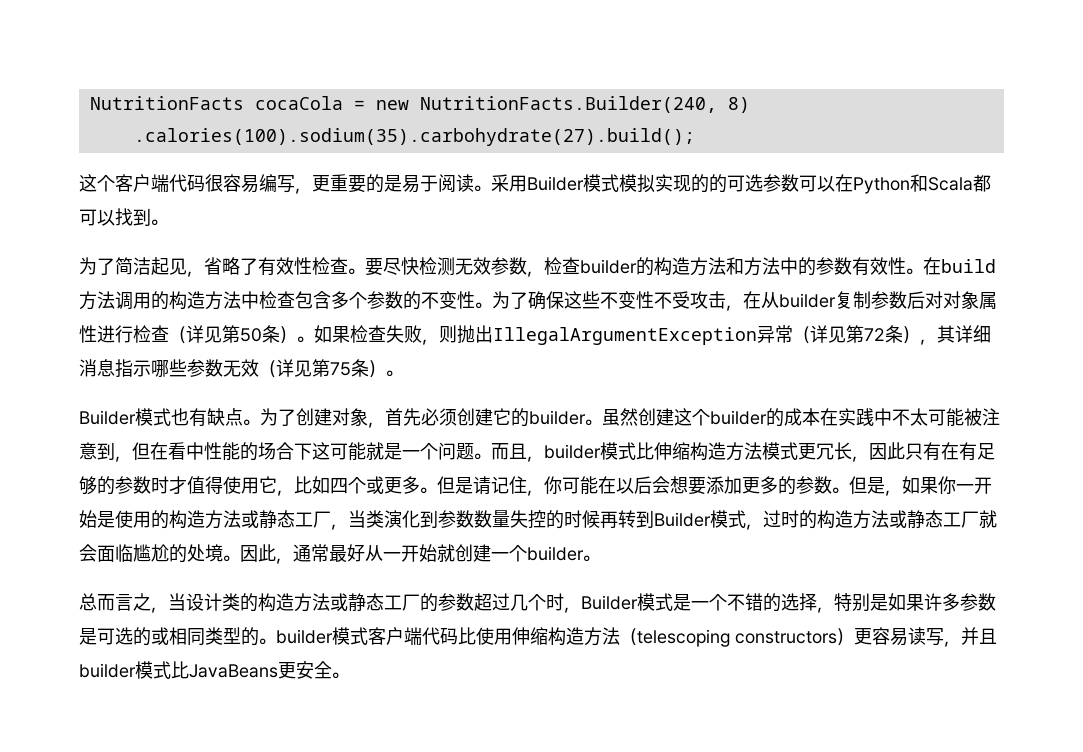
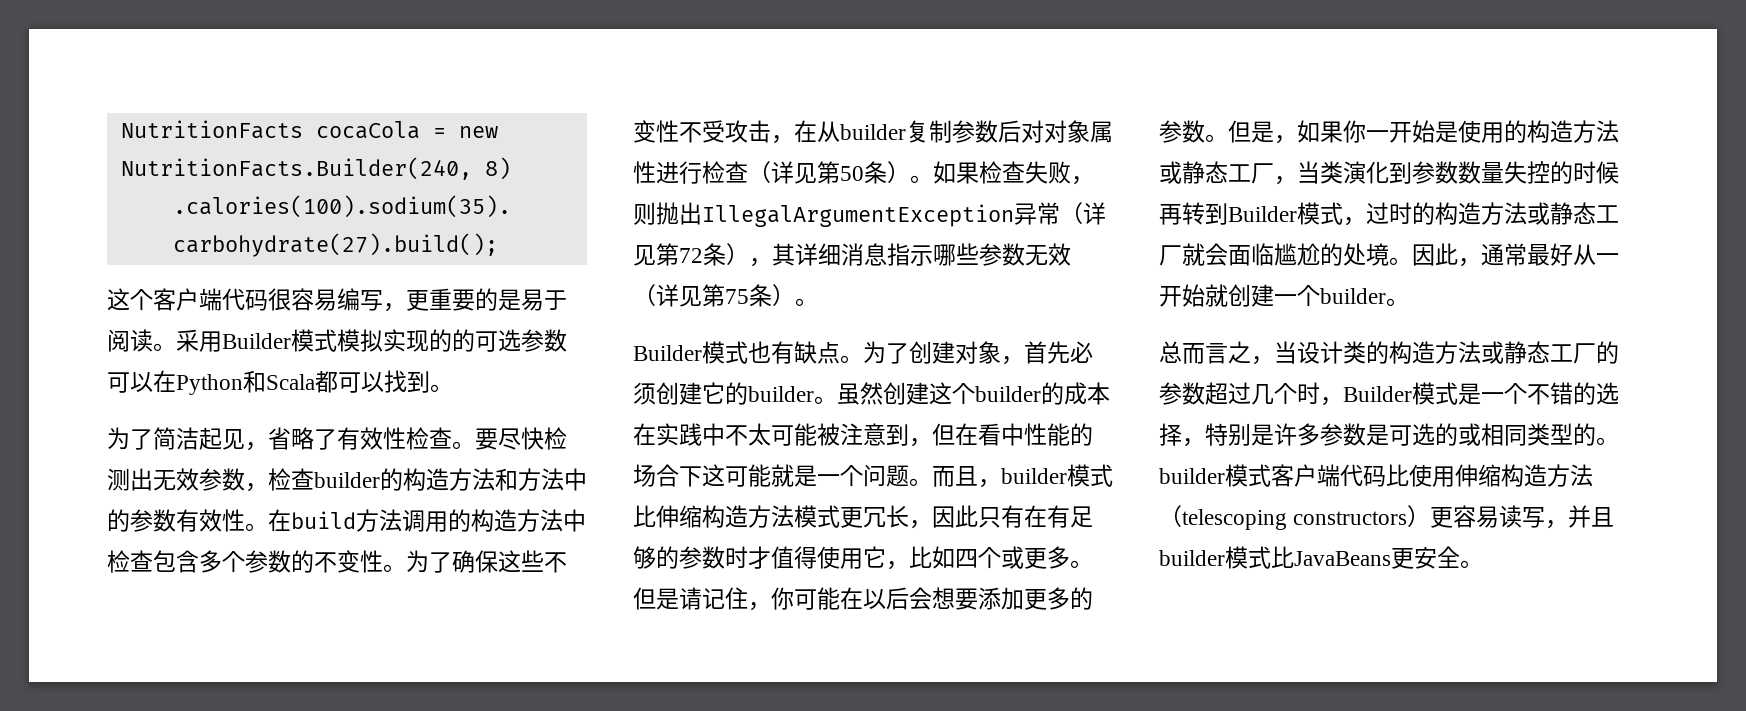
- 要尽快检测无效参数，检查builder的构造方法和方法中的参数有效性。
+ 要尽快检测出无效参数，检查builder的构造方法和方法中的参数有效性。
- 总而言之，当设计类的构造方法或静态工厂的参数超过几个时，Builder模式是一个不错的选择，特别是如果许多参数是可选的或相同类型的。builder模式客户端代码比使用伸缩构造方法（telescoping constructors）更容易读写，并且builder模式比JavaBeans更安全。
+ 总而言之，当设计类的构造方法或静态工厂的参数超过几个时，Builder模式是一个不错的选择，特别是许多参数是可选的或相同类型的。builder模式客户端代码比使用伸缩构造方法（telescoping constructors）更容易读写，并且builder模式比JavaBeans更安全。

